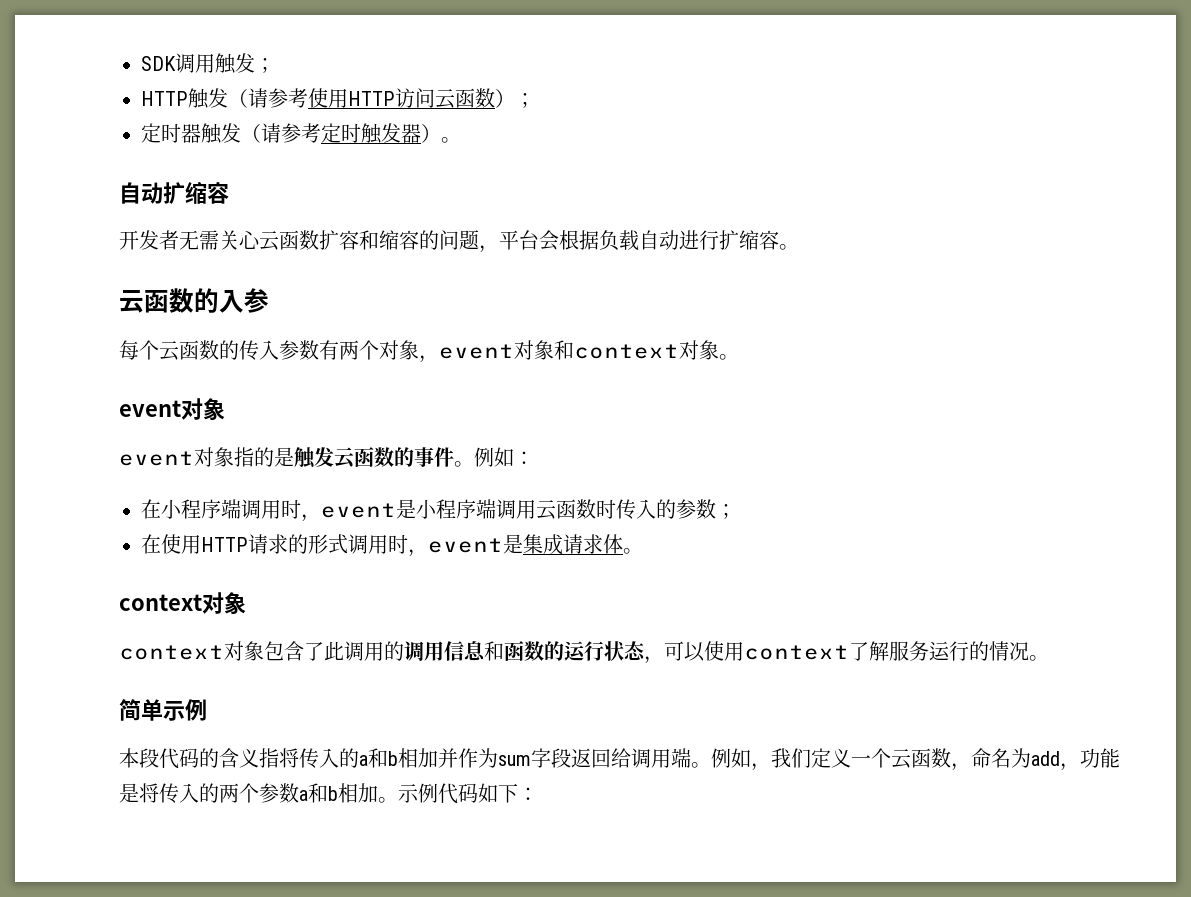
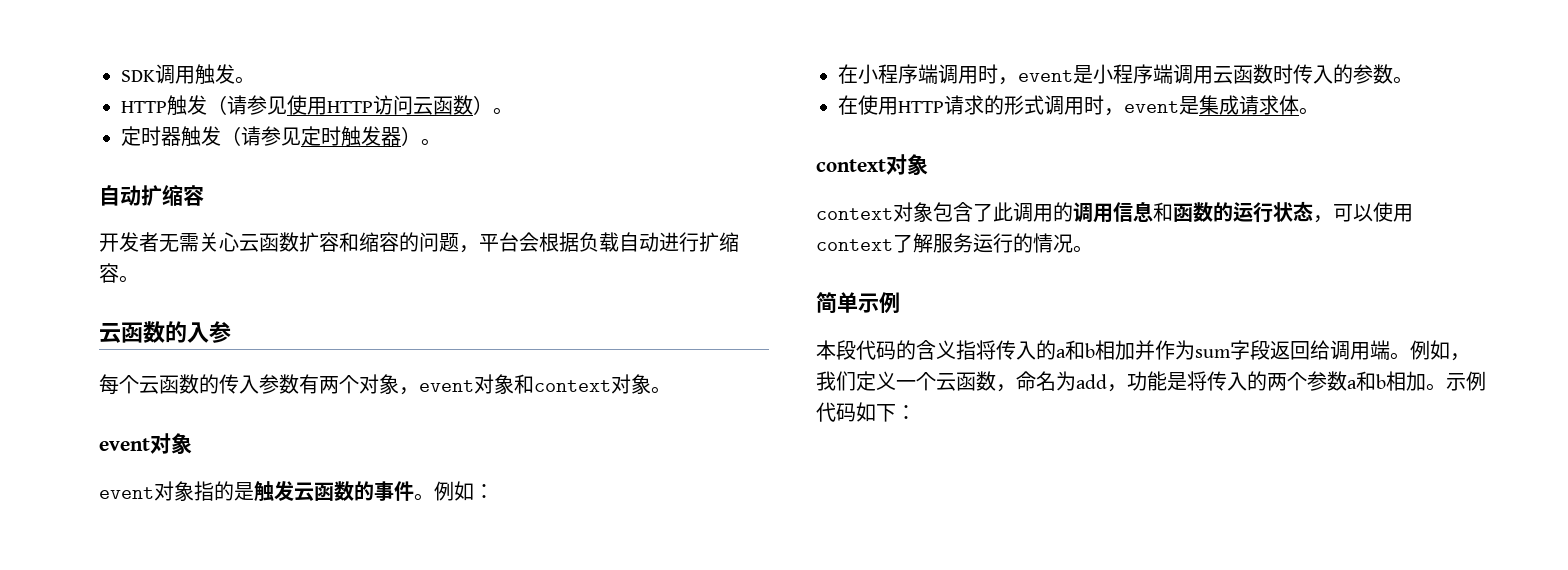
- SDK调用触发；
+ SDK调用触发。
- HTTP触发（请参考使用HTTP访问云函数）；
+ HTTP触发（请参见使用HTTP访问云函数）。
- 定时器触发（请参考定时触发器）。
+ 定时器触发（请参见定时触发器）。
- 在小程序端调用时，event是小程序端调用云函数时传入的参数；
+ 在小程序端调用时，event是小程序端调用云函数时传入的参数。

